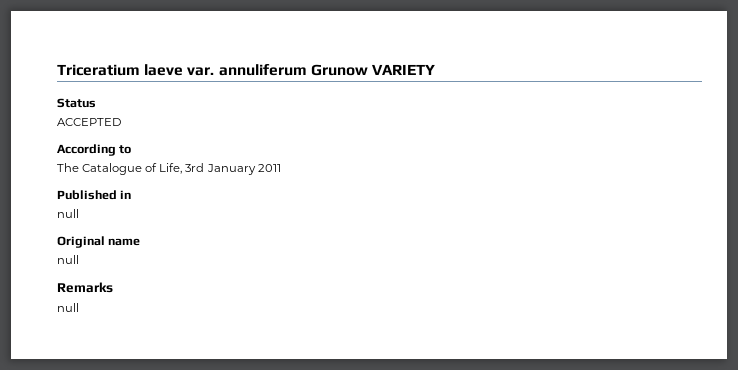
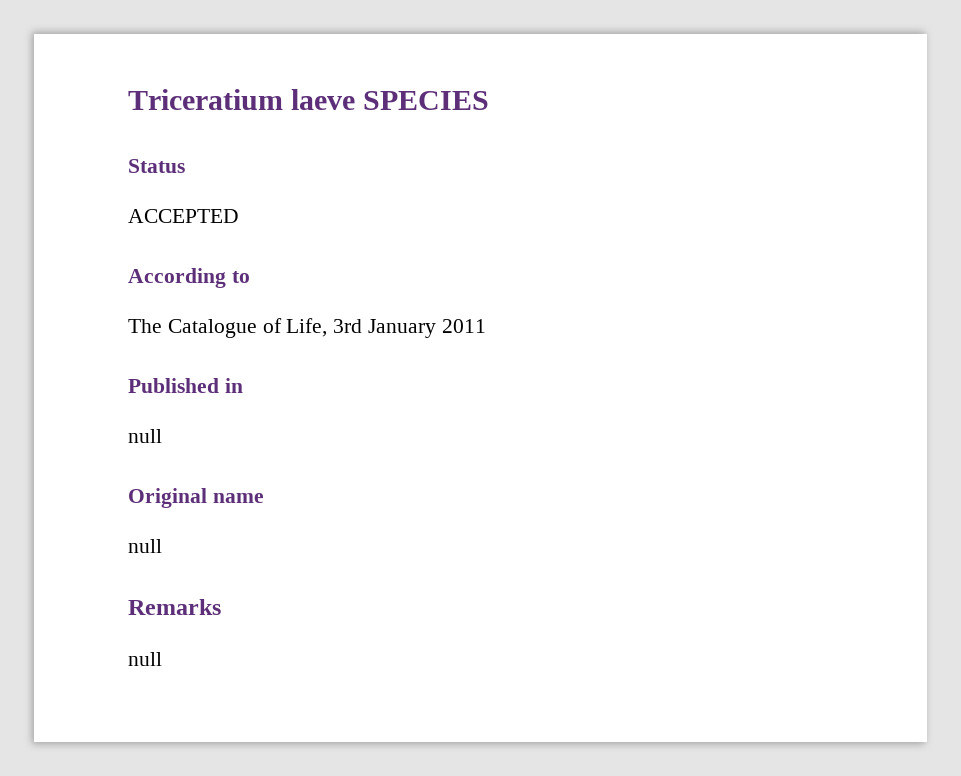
- Triceratium laeve var. annuliferum Grunow VARIETY
+ Triceratium laeve SPECIES

